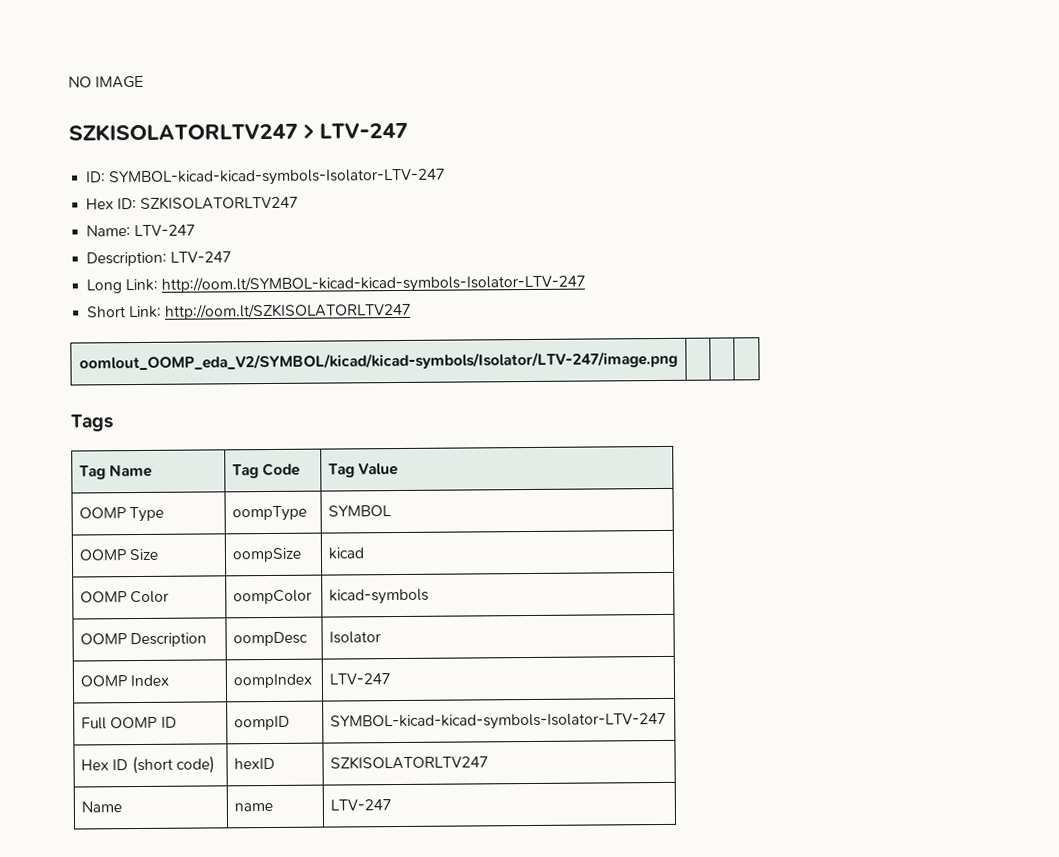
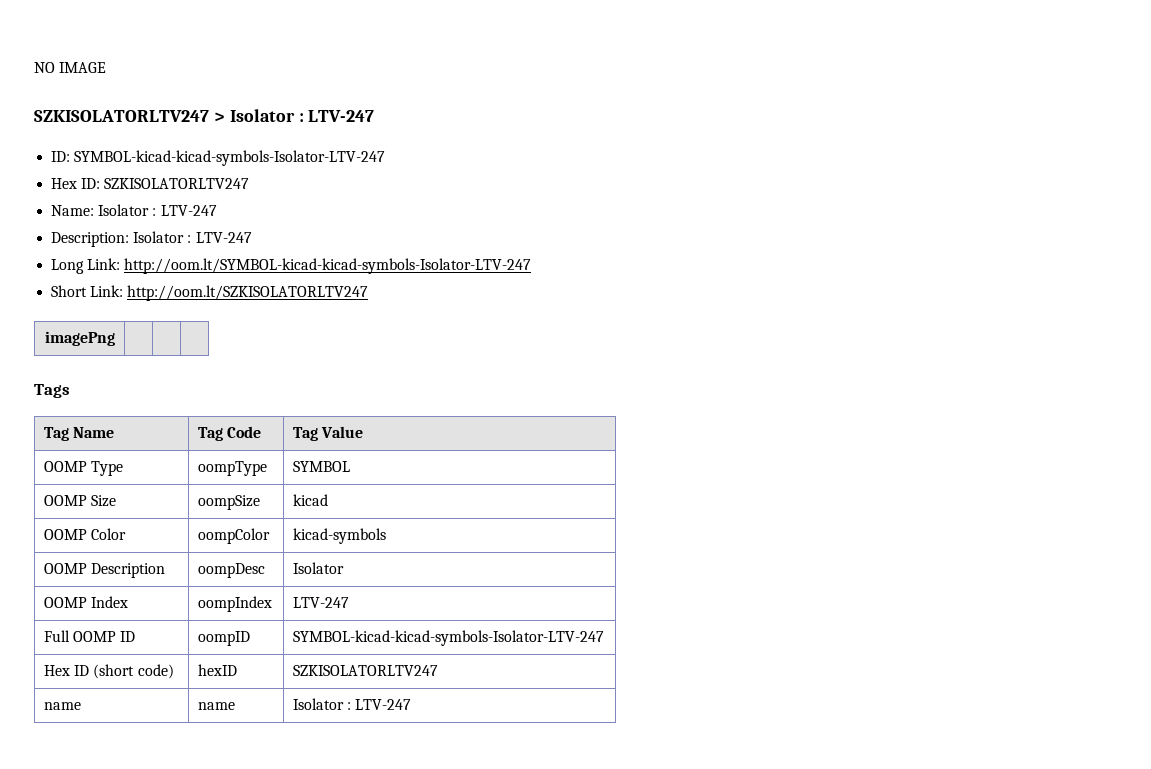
- SZKISOLATORLTV247 > LTV-247
+ SZKISOLATORLTV247 > Isolator : LTV-247
- Name: LTV-247
+ Name: Isolator : LTV-247
- Description: LTV-247
+ Description: Isolator : LTV-247
- oomlout_OOMP_eda_V2/SYMBOL/kicad/kicad-symbols/Isolator/LTV-247/image.png | | |
+ imagePng | | |
- Name | name | LTV-247
+ name | name | Isolator : LTV-247

